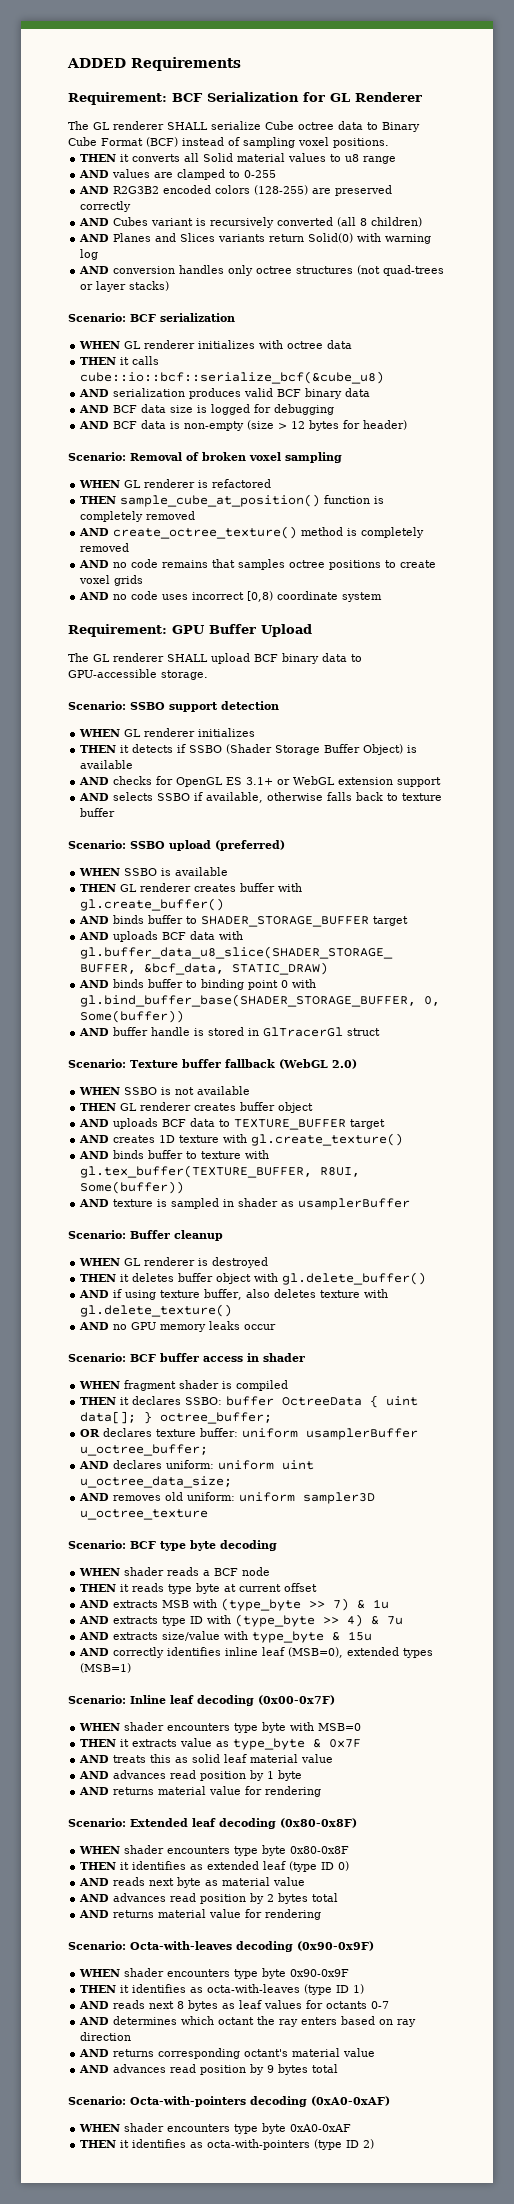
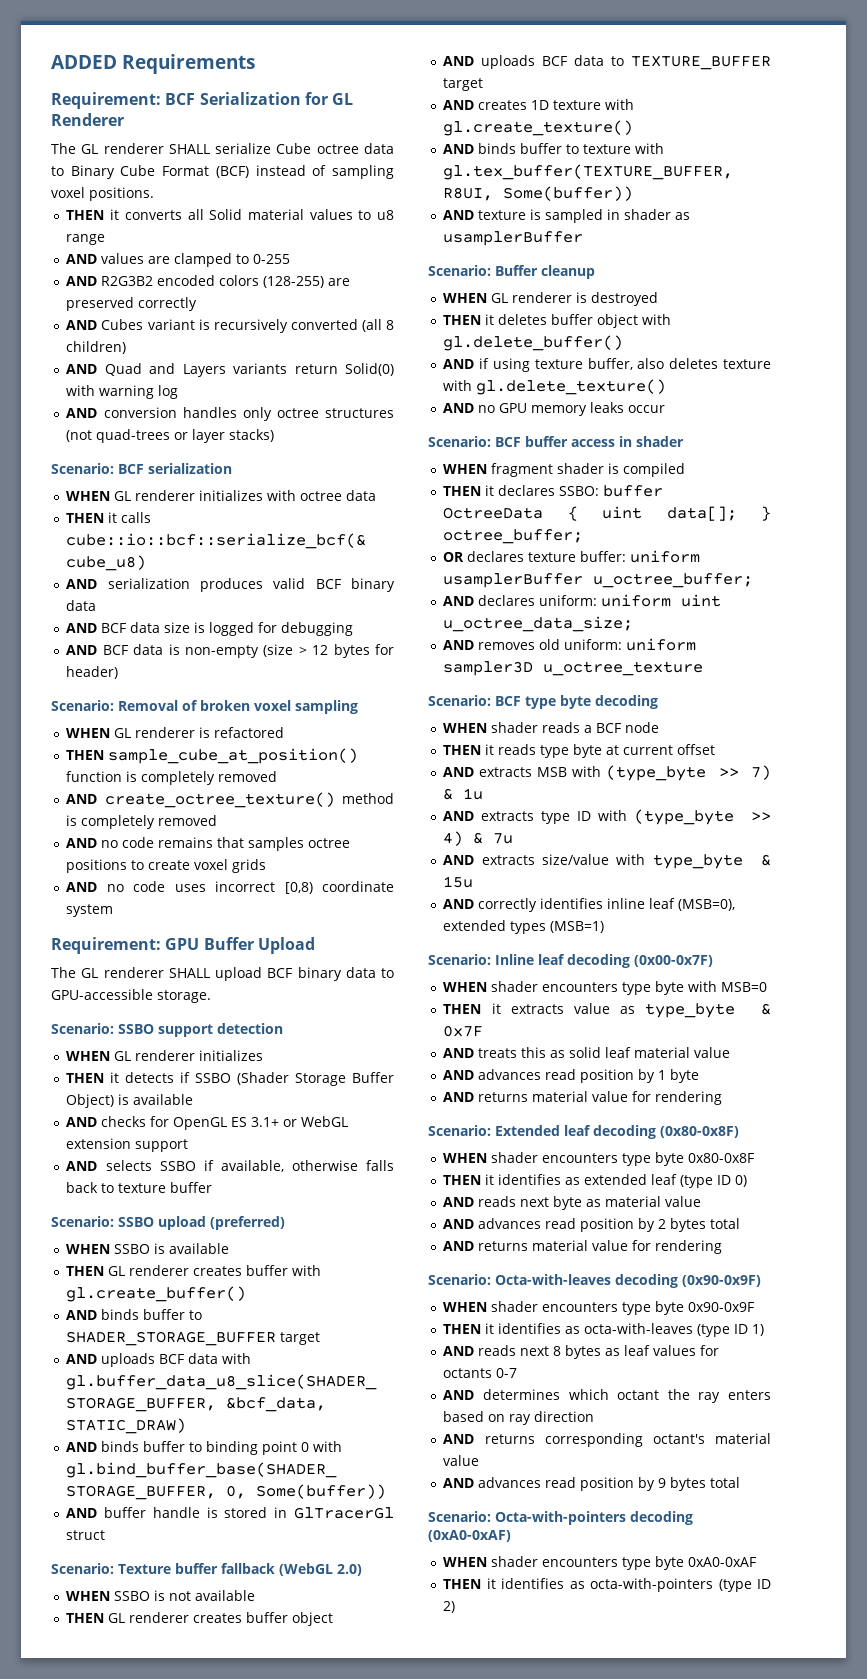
- AND Planes and Slices variants return Solid(0) with warning log
+ AND Quad and Layers variants return Solid(0) with warning log

